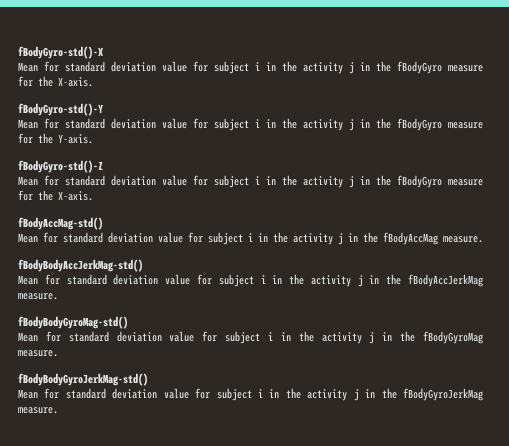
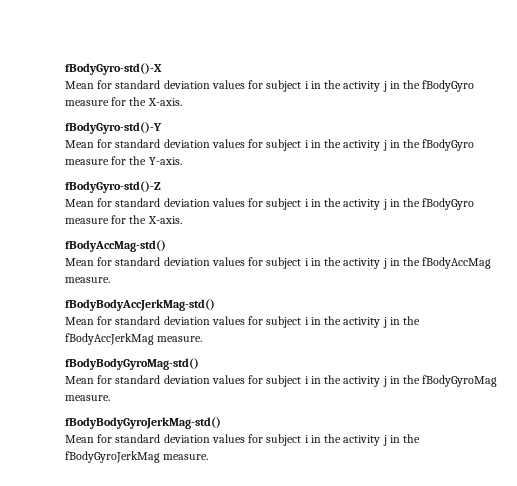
  fBodyGyro-std()-X
- Mean for standard deviation value for subject i in the activity j in the fBodyGyro measure for the X-axis.
+ Mean for standard deviation values for subject i in the activity j in the fBodyGyro measure for the X-axis.
- Mean for standard deviation value for subject i in the activity j in the fBodyGyro measure for the Y-axis.
+ Mean for standard deviation values for subject i in the activity j in the fBodyGyro measure for the Y-axis.
  fBodyGyro-std()-Z
- Mean for standard deviation value for subject i in the activity j in the fBodyGyro measure for the X-axis.
+ Mean for standard deviation values for subject i in the activity j in the fBodyGyro measure for the X-axis.
- Mean for standard deviation value for subject i in the activity j in the fBodyAccMag measure.
+ Mean for standard deviation values for subject i in the activity j in the fBodyAccMag measure.
- Mean for standard deviation value for subject i in the activity j in the fBodyAccJerkMag measure.
+ Mean for standard deviation values for subject i in the activity j in the fBodyAccJerkMag measure.
- Mean for standard deviation value for subject i in the activity j in the fBodyGyroMag measure.
+ Mean for standard deviation values for subject i in the activity j in the fBodyGyroMag measure.
- Mean for standard deviation value for subject i in the activity j in the fBodyGyroJerkMag measure.
+ Mean for standard deviation values for subject i in the activity j in the fBodyGyroJerkMag measure.

